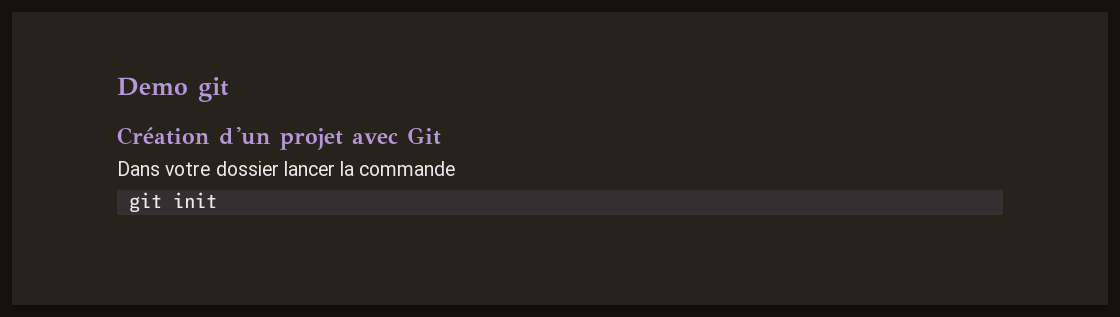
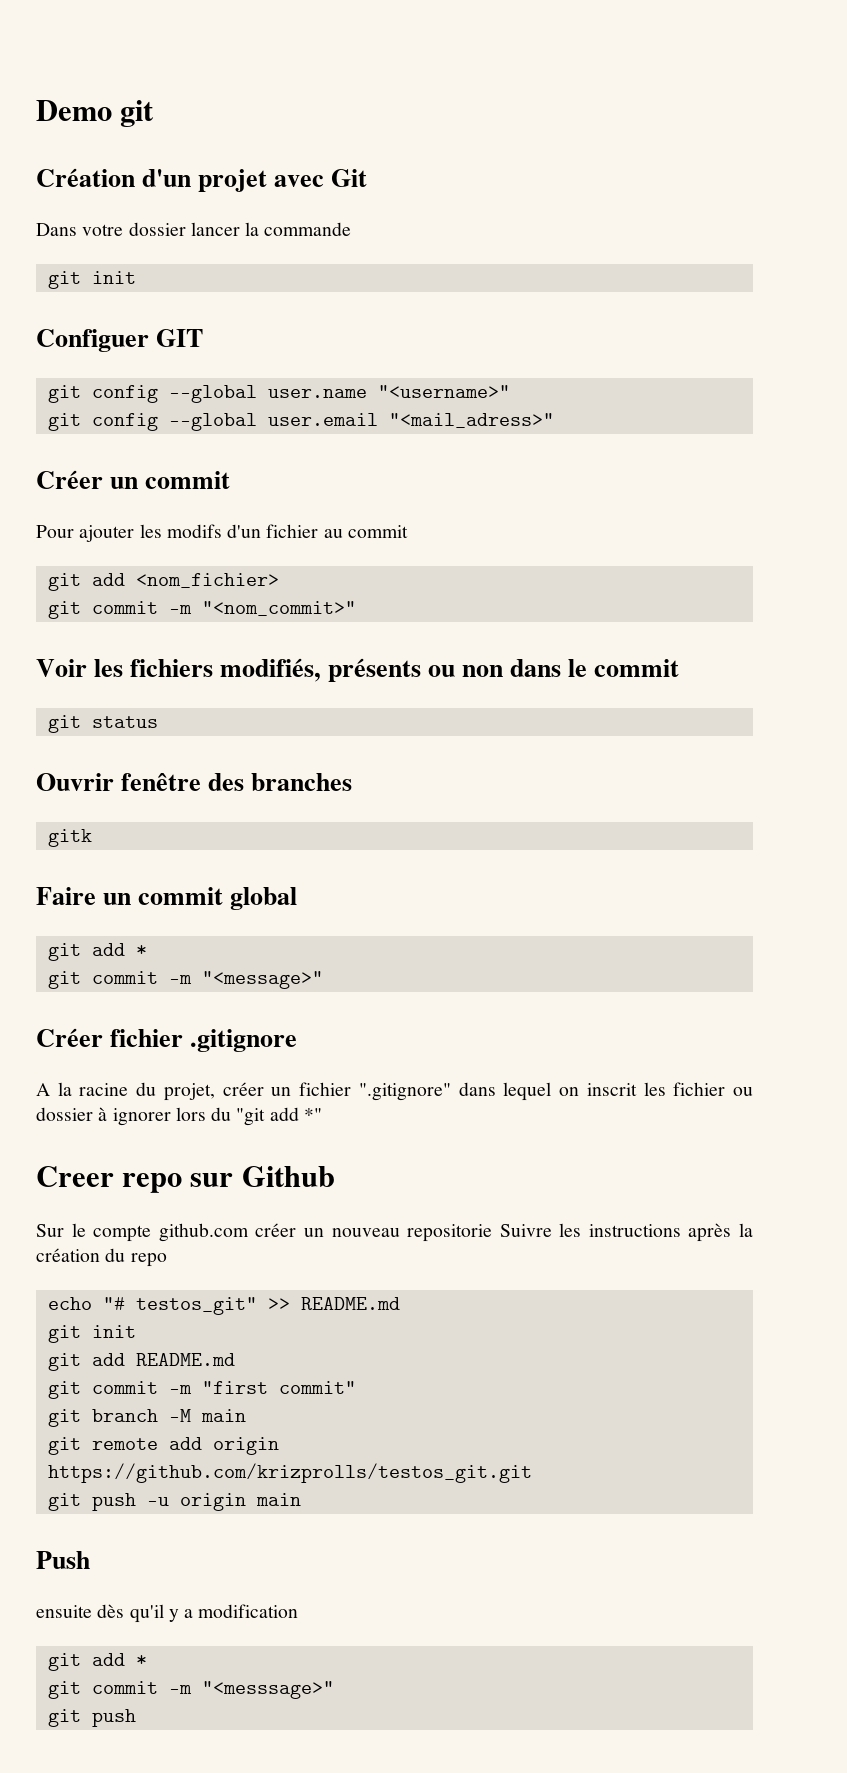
+ Configuer GIT
+ git config --global user.name "<username>"
+ git config --global user.email "<mail_adress>"
+ Créer un commit
+ Pour ajouter les modifs d'un fichier au commit
+ git add <nom_fichier>
+ git commit -m "<nom_commit>"
+ Voir les fichiers modifiés, présents ou non dans le commit
+ git status
+ Ouvrir fenêtre des branches
+ gitk
+ Faire un commit global
+ git add *
+ git commit -m "<message>"
+ Créer fichier .gitignore
+ A la racine du projet, créer un fichier ".gitignore" dans lequel on inscrit les fichier ou dossier à ignorer lors du "git add *"
+ Creer repo sur Github
+ Sur le compte github.com créer un nouveau repositorie Suivre les instructions après la création du repo
+ echo "# testos_git" >> README.md
+ git init
+ git add README.md
+ git commit -m "first commit"
+ git branch -M main
+ git remote add origin https://github.com/krizprolls/testos_git.git
+ git push -u origin main
+ Push
+ ensuite dès qu'il y a modification
+ git add *
+ git commit -m "<messsage>"
+ git push

